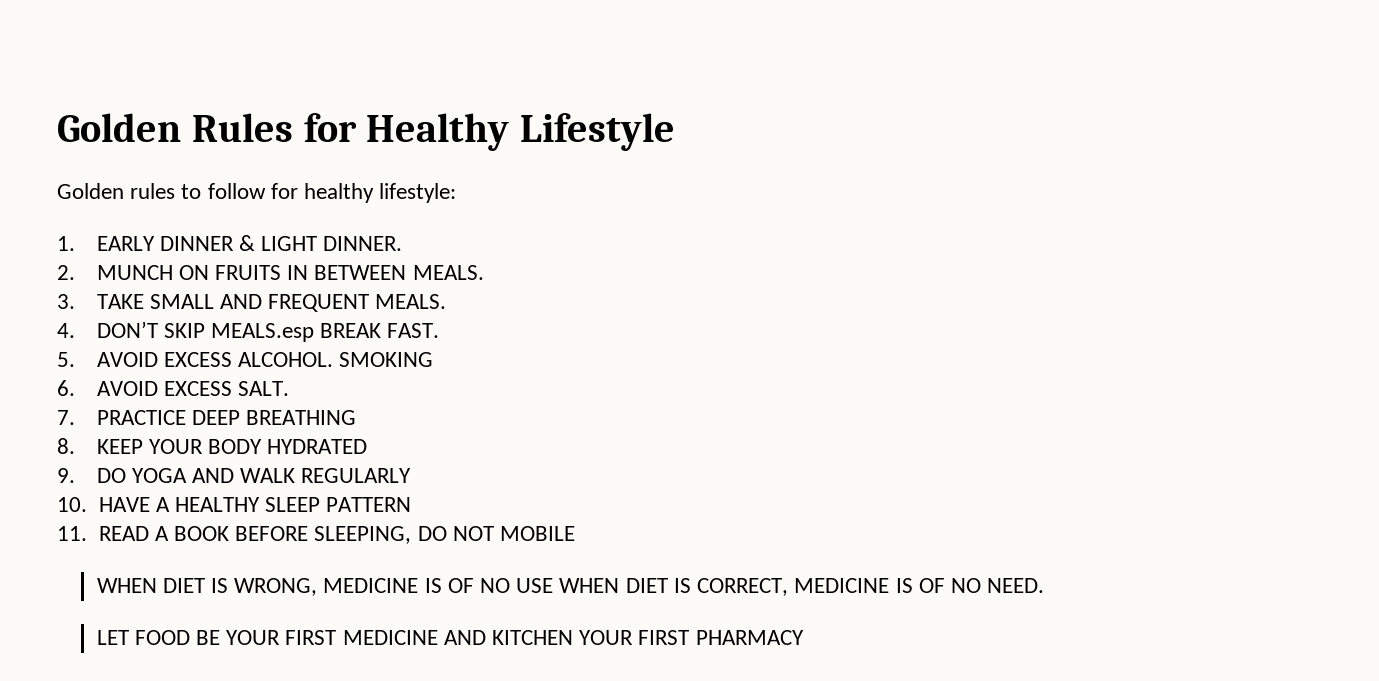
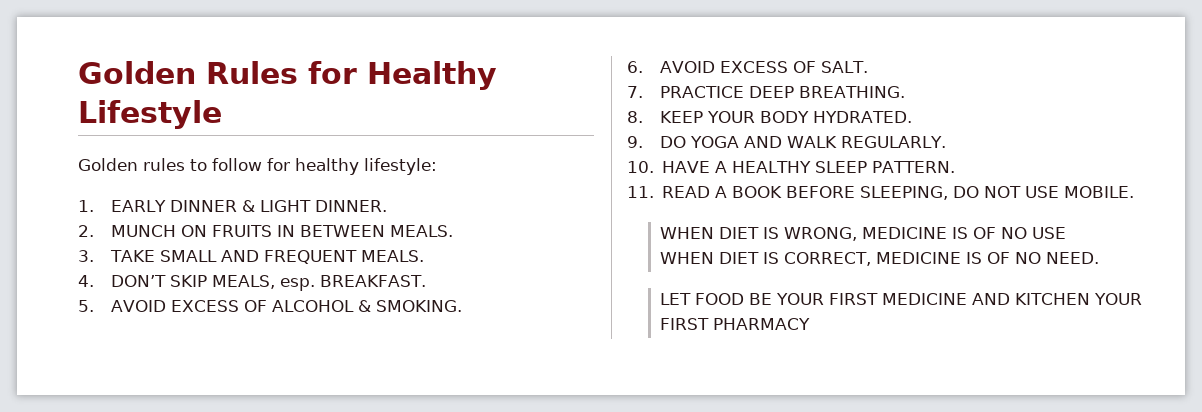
- 4. DON’T SKIP MEALS.esp BREAK FAST.
+ 4. DON’T SKIP MEALS, esp. BREAKFAST.
- 5. AVOID EXCESS ALCOHOL. SMOKING
+ 5. AVOID EXCESS OF ALCOHOL & SMOKING.
- 6. AVOID EXCESS SALT.
+ 6. AVOID EXCESS OF SALT.
- 7. PRACTICE DEEP BREATHING
+ 7. PRACTICE DEEP BREATHING.
- 8. KEEP YOUR BODY HYDRATED
+ 8. KEEP YOUR BODY HYDRATED.
- 9. DO YOGA AND WALK REGULARLY
+ 9. DO YOGA AND WALK REGULARLY.
- 10. HAVE A HEALTHY SLEEP PATTERN
+ 10. HAVE A HEALTHY SLEEP PATTERN.
- 11. READ A BOOK BEFORE SLEEPING, DO NOT MOBILE
+ 11. READ A BOOK BEFORE SLEEPING, DO NOT USE MOBILE.
- WHEN DIET IS WRONG, MEDICINE IS OF NO USE WHEN DIET IS CORRECT, MEDICINE IS OF NO NEED.
+ WHEN DIET IS WRONG, MEDICINE IS OF NO USE
+ WHEN DIET IS CORRECT, MEDICINE IS OF NO NEED.

